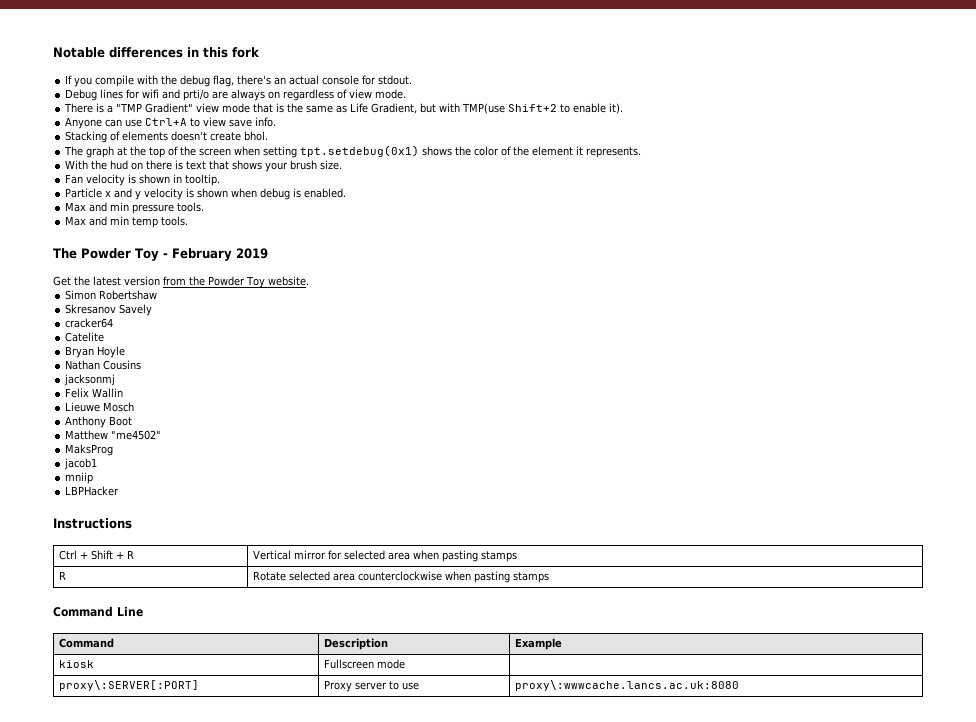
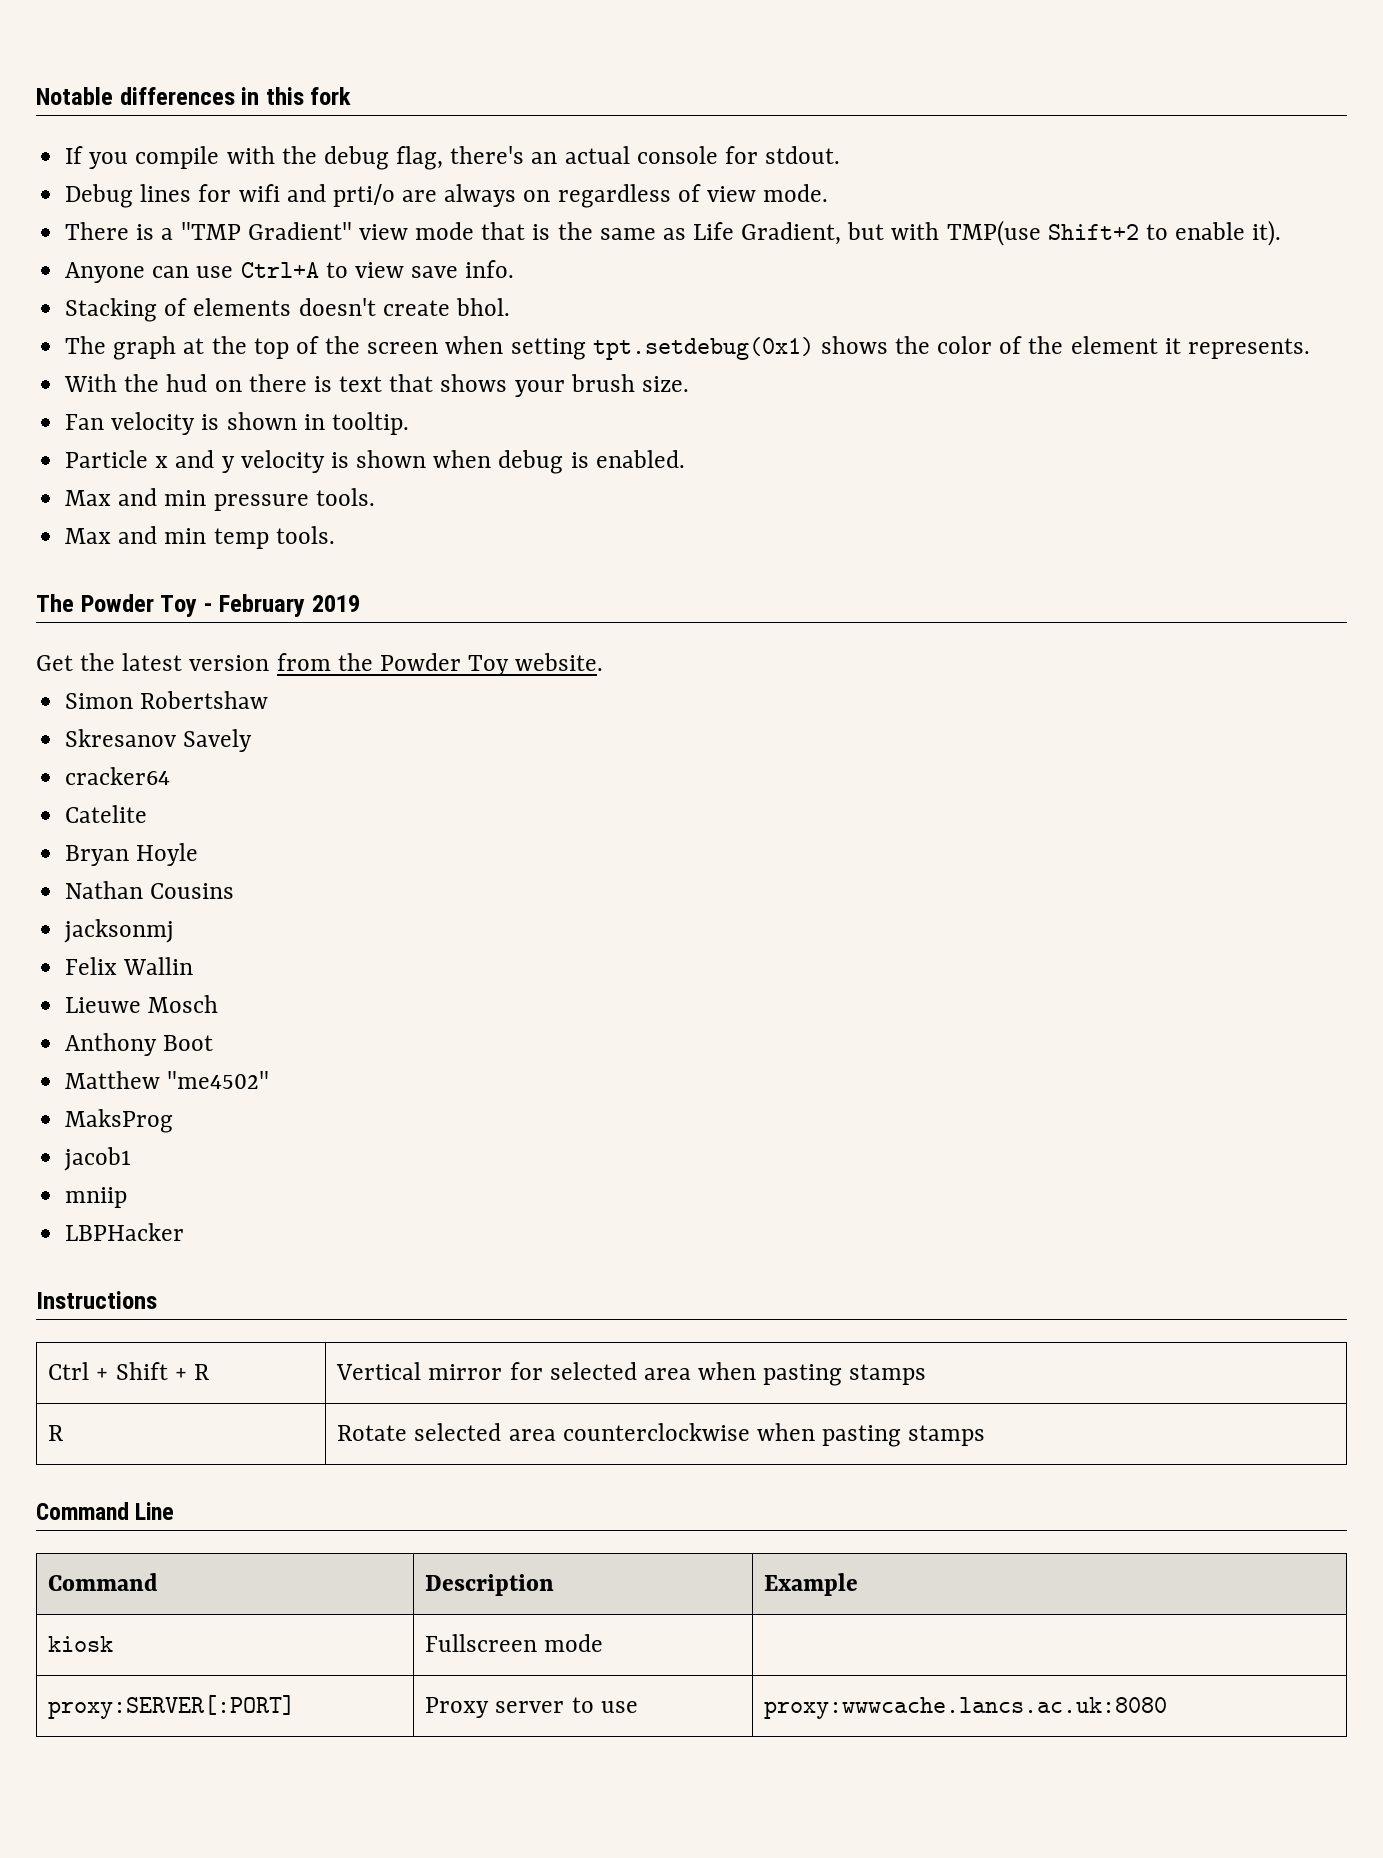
- proxy\:SERVER[:PORT] | Proxy server to use | proxy\:wwwcache.lancs.ac.uk:8080
+ proxy:SERVER[:PORT] | Proxy server to use | proxy:wwwcache.lancs.ac.uk:8080

